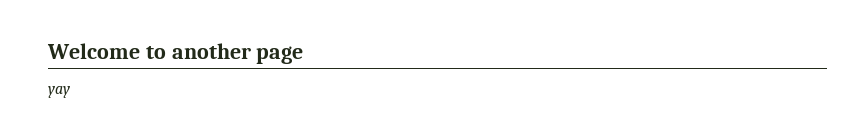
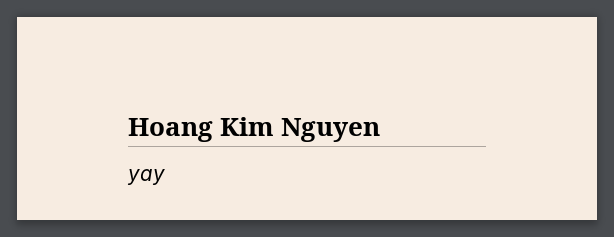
- Welcome to another page
+ Hoang Kim Nguyen

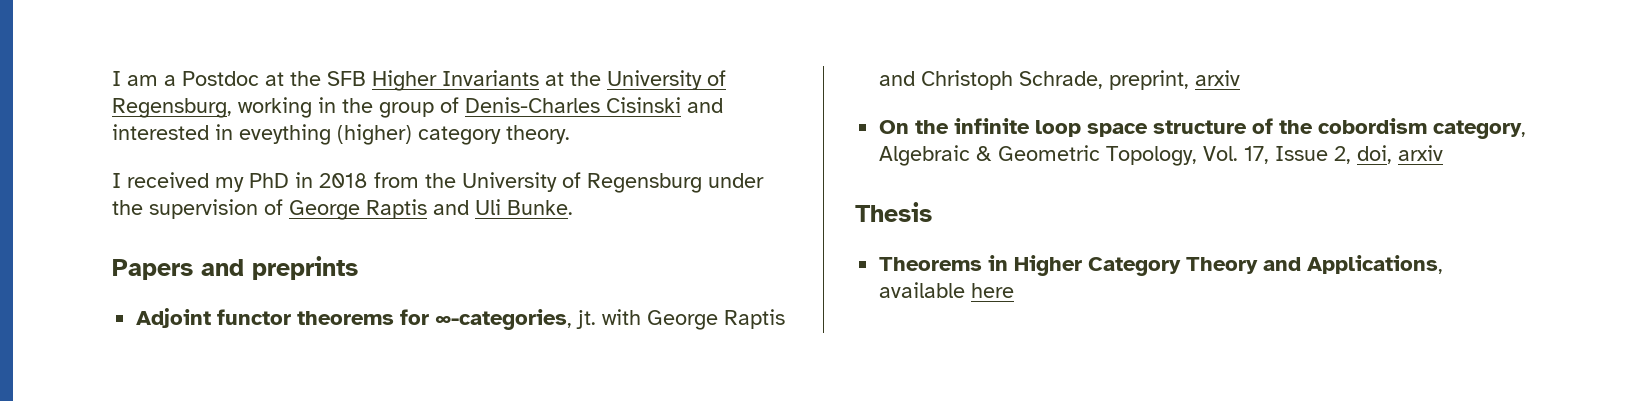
- Hoang Kim Nguyen
- yay
+ I am a Postdoc at the SFB Higher Invariants at the University of Regensburg, working in the group of Denis-Charles Cisinski and interested in eveything (higher) category theory.
+ I received my PhD in 2018 from the University of Regensburg under the supervision of George Raptis and Uli Bunke.
+ Papers and preprints
+ Adjoint functor theorems for ∞-categories, jt. with George Raptis and Christoph Schrade, preprint, arxiv
+ On the infinite loop space structure of the cobordism category, Algebraic & Geometric Topology, Vol. 17, Issue 2, doi, arxiv
+ Thesis
+ Theorems in Higher Category Theory and Applications, available here

